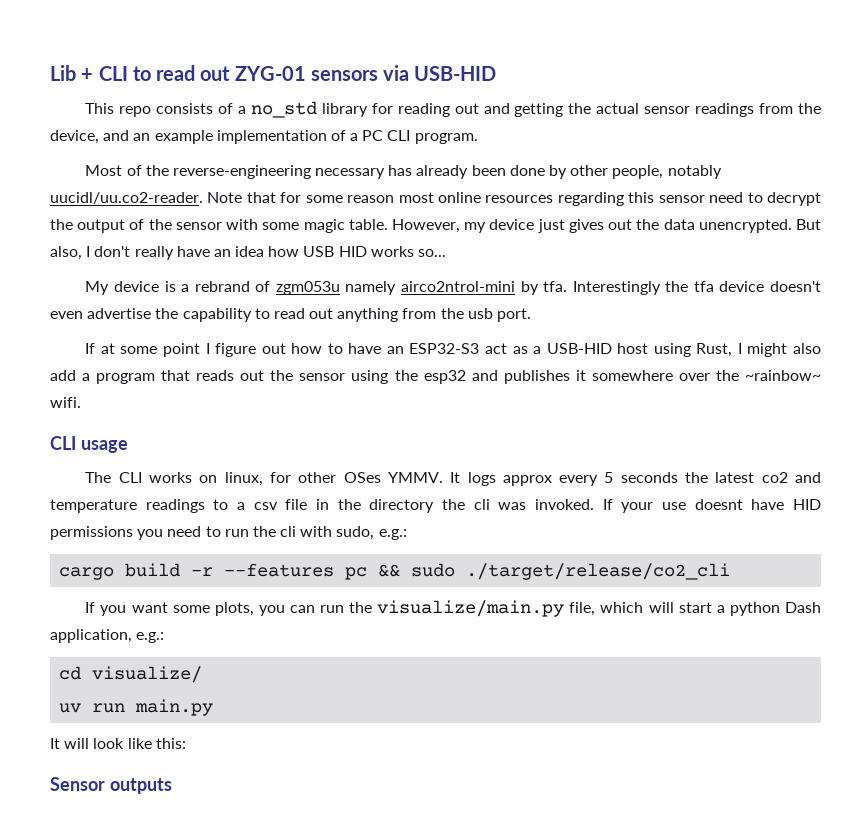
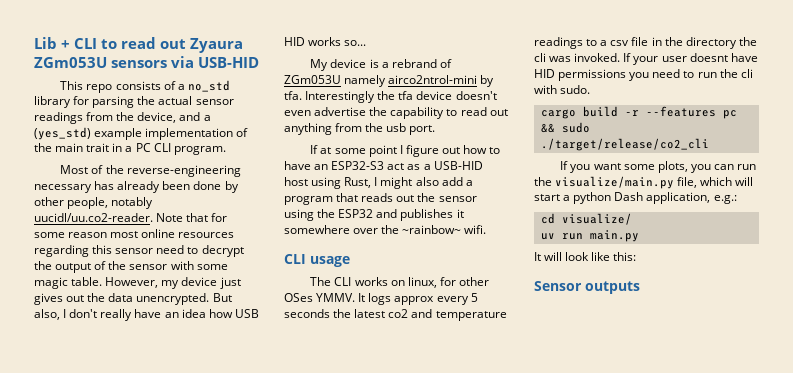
- Lib + CLI to read out ZYG-01 sensors via USB-HID
+ Lib + CLI to read out Zyaura ZGm053U sensors via USB-HID
- This repo consists of a no_std library for reading out and getting the actual sensor readings from the device, and an example implementation of a PC CLI program.
+ This repo consists of a no_std library for parsing the actual sensor readings from the device, and a (yes_std) example implementation of the main trait in a PC CLI program.
- My device is a rebrand of zgm053u namely airco2ntrol-mini by tfa.
+ My device is a rebrand of ZGm053U namely airco2ntrol-mini by tfa.
- If at some point I figure out how to have an ESP32-S3 act as a USB-HID host using Rust, I might also add a program that reads out the sensor using the esp32 and publishes it somewhere over the ~rainbow~ wifi.
+ If at some point I figure out how to have an ESP32-S3 act as a USB-HID host using Rust, I might also add a program that reads out the sensor using the ESP32 and publishes it somewhere over the ~rainbow~ wifi.
- If your use doesnt have HID permissions you need to run the cli with sudo, e.g.:
+ If your user doesnt have HID permissions you need to run the cli with sudo.

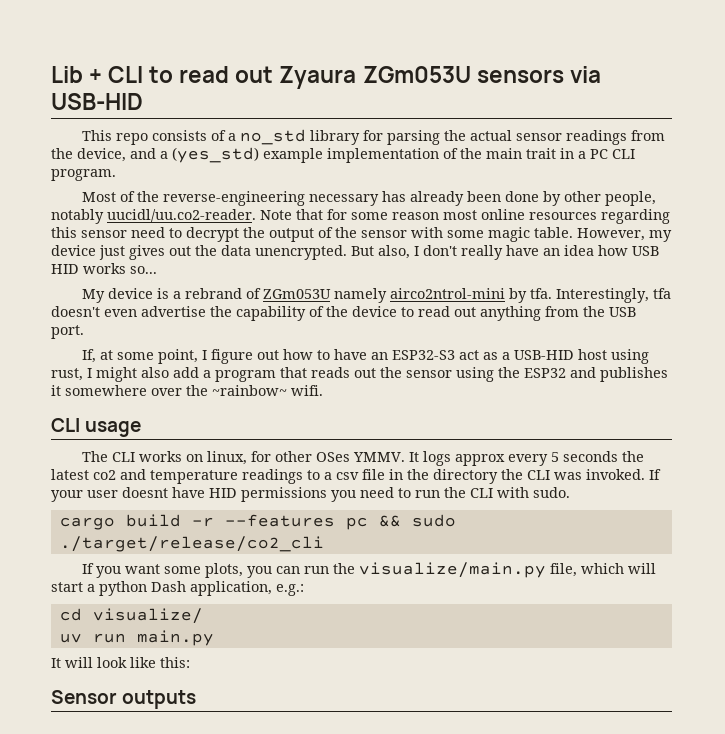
- Interestingly the tfa device doesn't even advertise the capability to read out anything from the usb port.
+ Interestingly, tfa doesn't even advertise the capability of the device to read out anything from the USB port.
- If at some point I figure out how to have an ESP32-S3 act as a USB-HID host using Rust, I might also add a program that reads out the sensor using the ESP32 and publishes it somewhere over the ~rainbow~ wifi.
+ If, at some point, I figure out how to have an ESP32-S3 act as a USB-HID host using rust, I might also add a program that reads out the sensor using the ESP32 and publishes it somewhere over the ~rainbow~ wifi.
- It logs approx every 5 seconds the latest co2 and temperature readings to a csv file in the directory the cli was invoked.
+ It logs approx every 5 seconds the latest co2 and temperature readings to a csv file in the directory the CLI was invoked.
- If your user doesnt have HID permissions you need to run the cli with sudo.
+ If your user doesnt have HID permissions you need to run the CLI with sudo.

